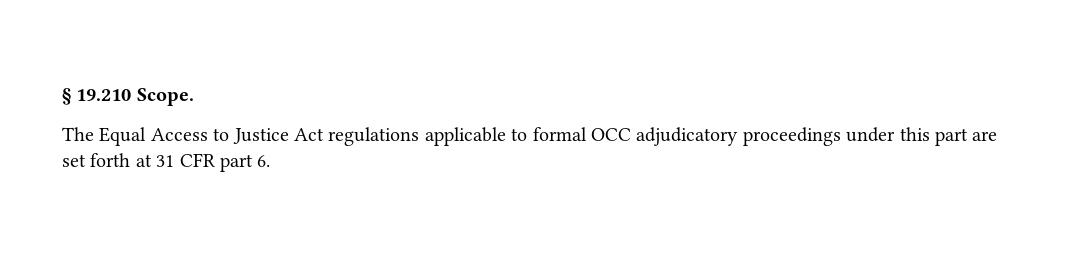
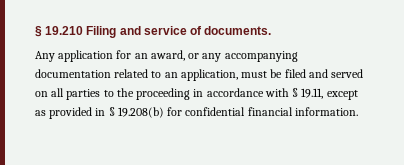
- § 19.210 Scope.
- The Equal Access to Justice Act regulations applicable to formal OCC adjudicatory proceedings under this part are set forth at 31 CFR part 6.
+ § 19.210 Filing and service of documents.
+ Any application for an award, or any accompanying documentation related to an application, must be filed and served on all parties to the proceeding in accordance with § 19.11, except as provided in § 19.208(b) for confidential financial information.

